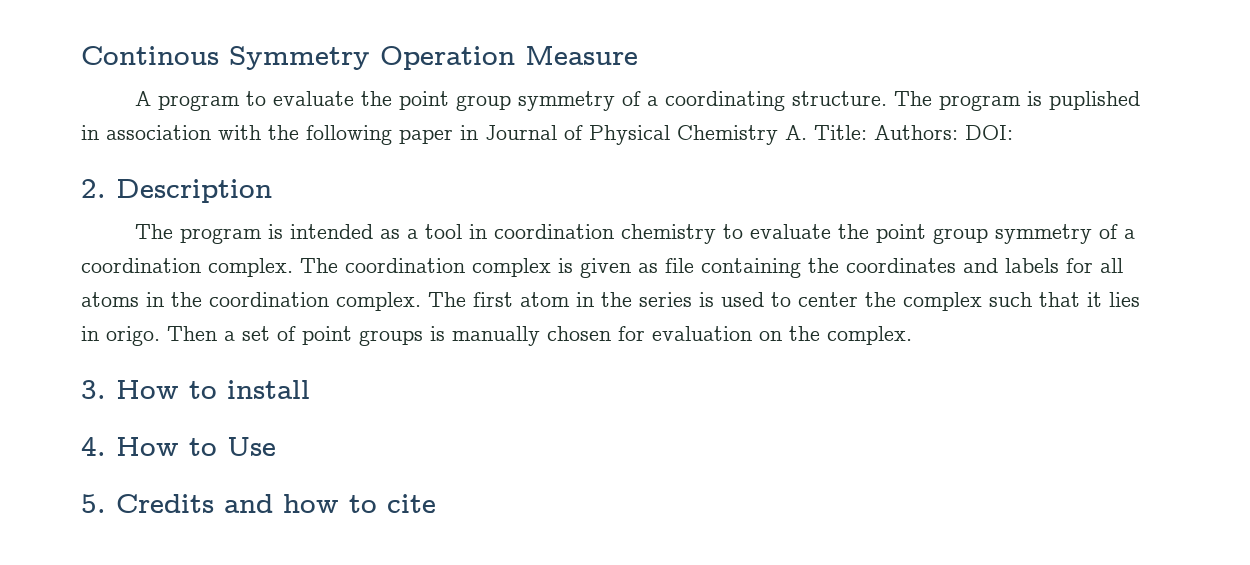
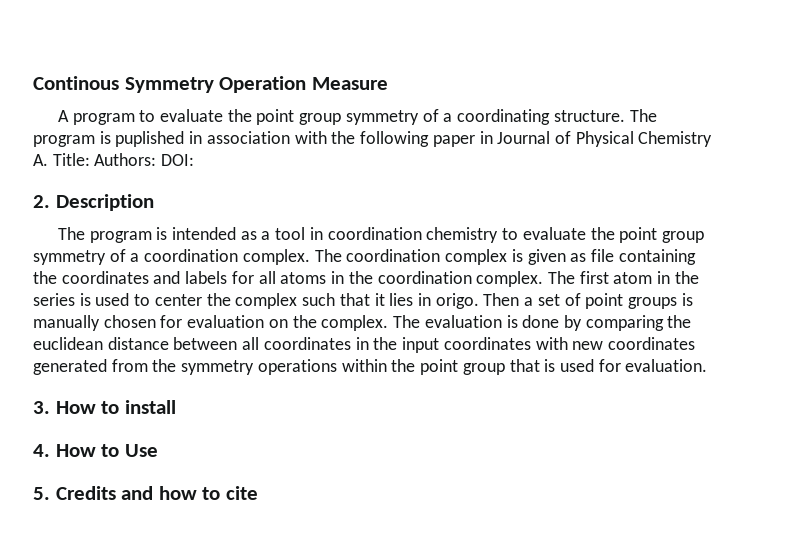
+ The evaluation is done by comparing the euclidean distance between all coordinates in the input coordinates with new coordinates generated from the symmetry operations within the point group that is used for evaluation.

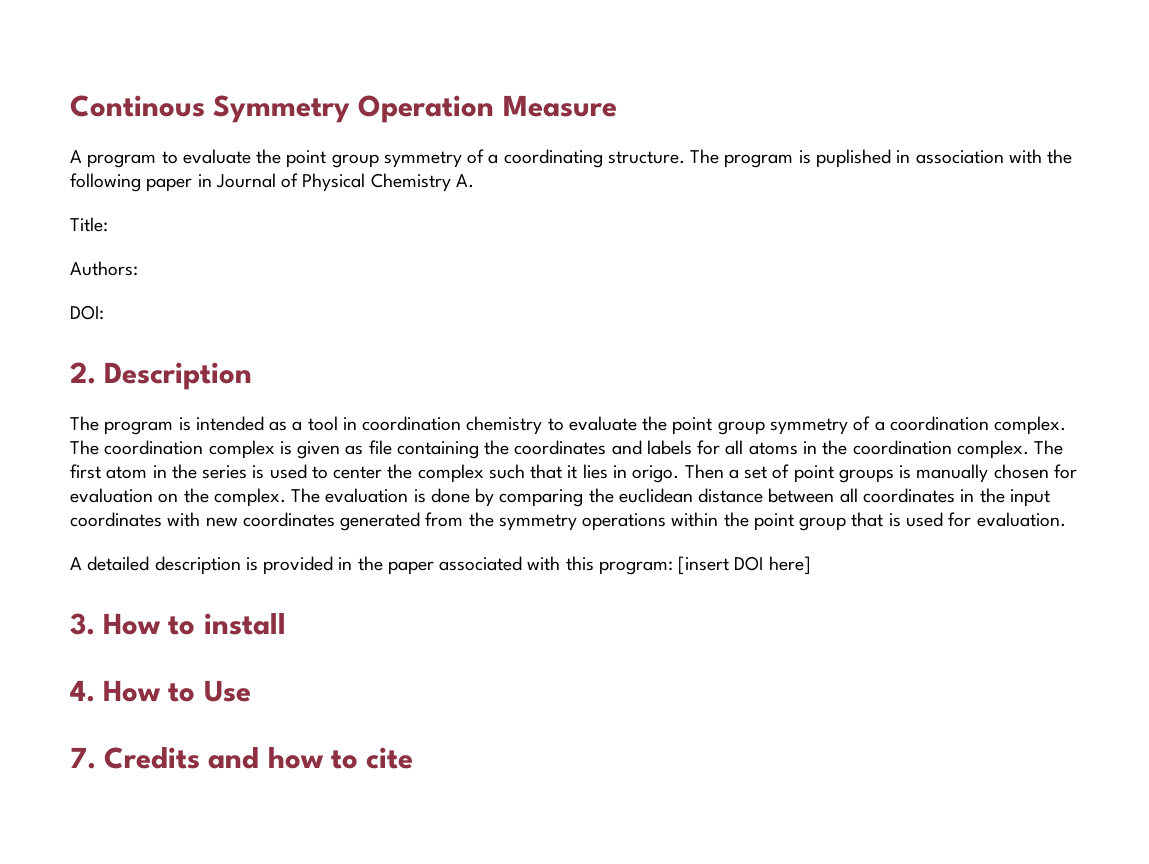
- The program is puplished in association with the following paper in Journal of Physical Chemistry A. Title: Authors: DOI:
+ The program is puplished in association with the following paper in Journal of Physical Chemistry A.
+ Title:
+ Authors:
+ DOI:
+ A detailed description is provided in the paper associated with this program: [insert DOI here]
- 5. Credits and how to cite
+ 7. Credits and how to cite

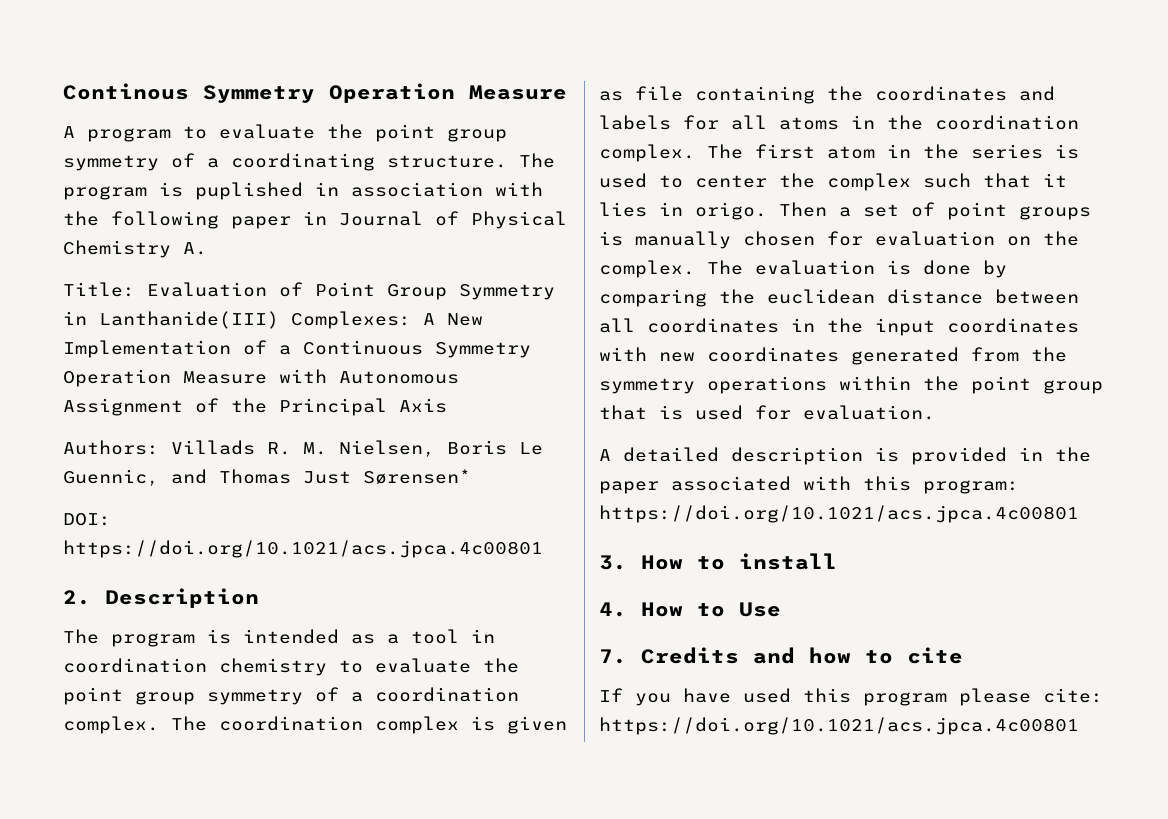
- Title:
- Authors:
+ Title: Evaluation of Point Group Symmetry in Lanthanide(III) Complexes: A New Implementation of a Continuous Symmetry Operation Measure with Autonomous Assignment of the Principal Axis
+ Authors: Villads R. M. Nielsen, Boris Le Guennic, and Thomas Just Sørensen*
- DOI:
+ DOI: https://doi.org/10.1021/acs.jpca.4c00801
- A detailed description is provided in the paper associated with this program: [insert DOI here]
+ A detailed description is provided in the paper associated with this program: https://doi.org/10.1021/acs.jpca.4c00801
+ If you have used this program please cite: https://doi.org/10.1021/acs.jpca.4c00801

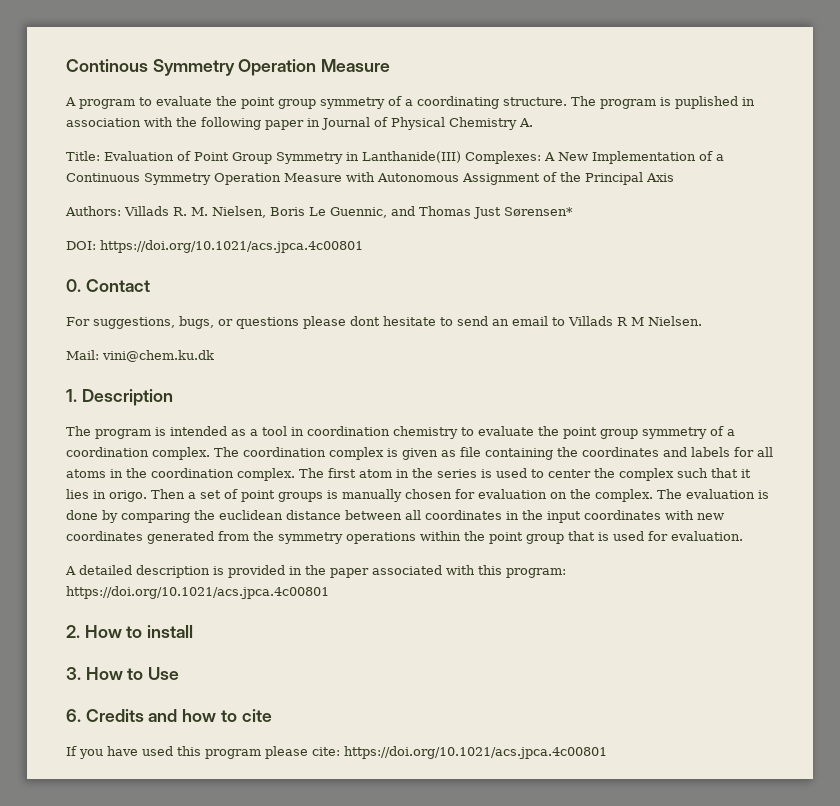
- 2. Description
+ 0. Contact
+ For suggestions, bugs, or questions please dont hesitate to send an email to Villads R M Nielsen.
+ Mail: vini@chem.ku.dk
+ 1. Description
- 3. How to install
+ 2. How to install
- 4. How to Use
+ 3. How to Use
- 7. Credits and how to cite
+ 6. Credits and how to cite

